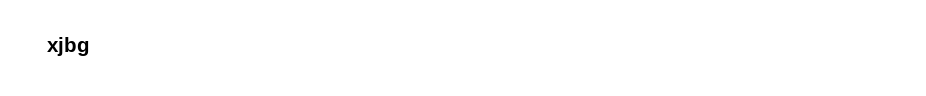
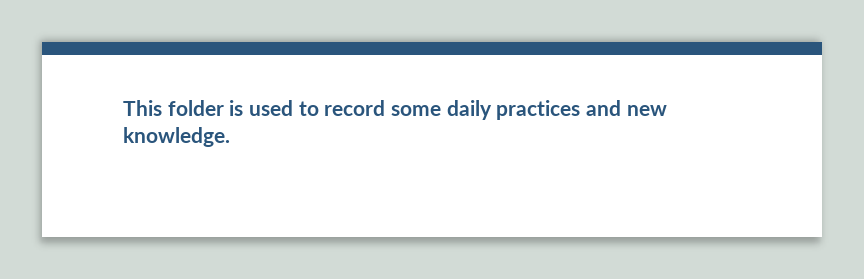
- xjbg
+ This folder is used to record some daily practices and new knowledge.

